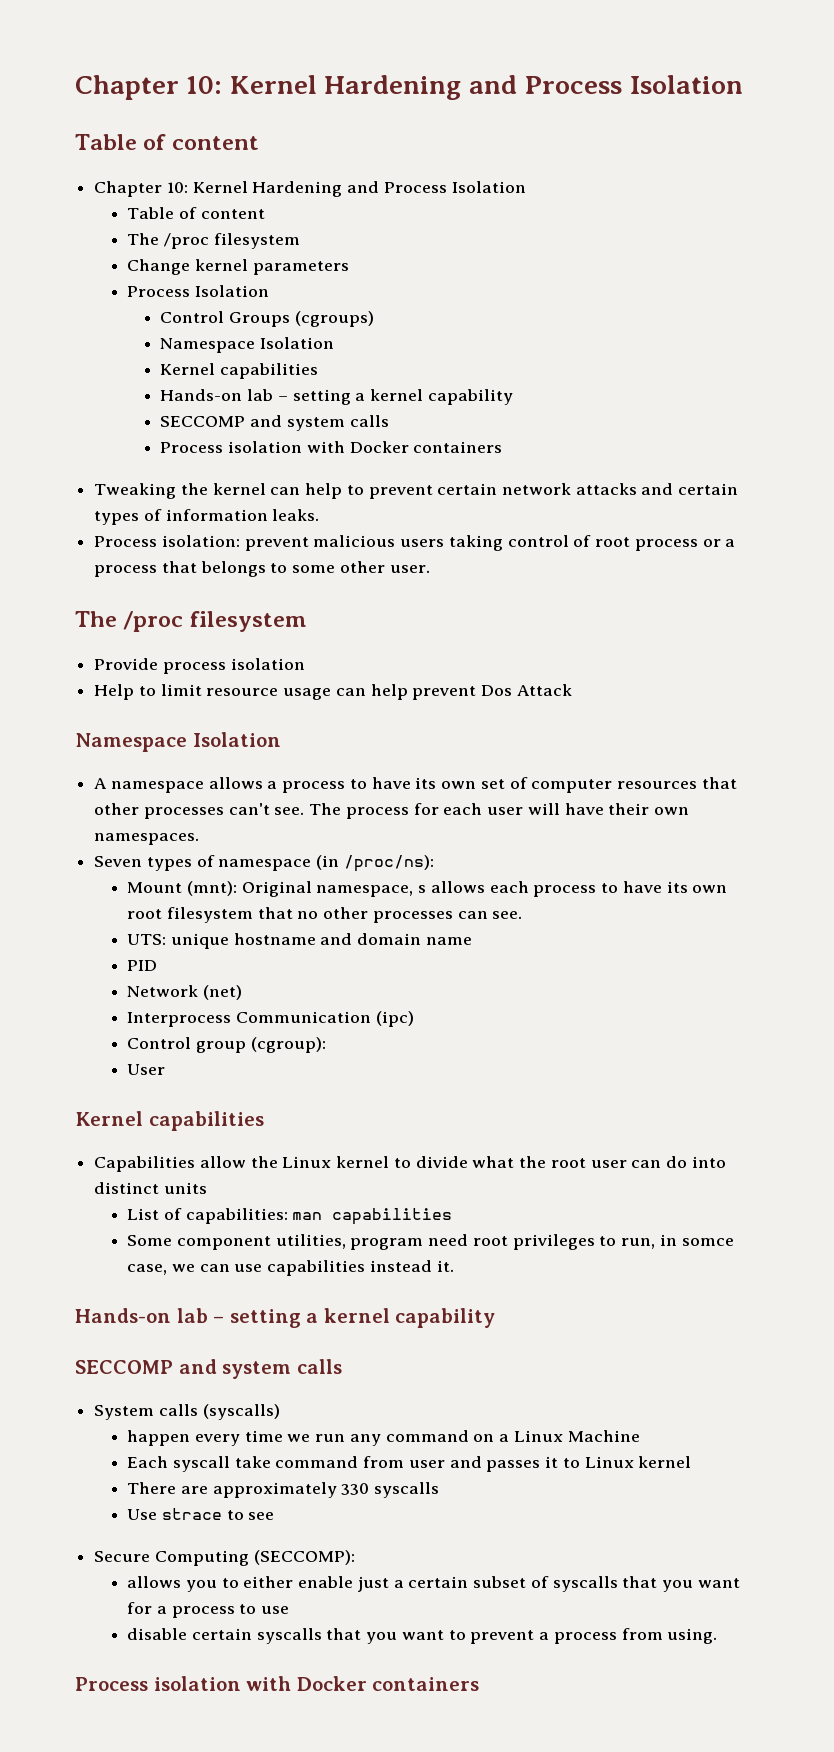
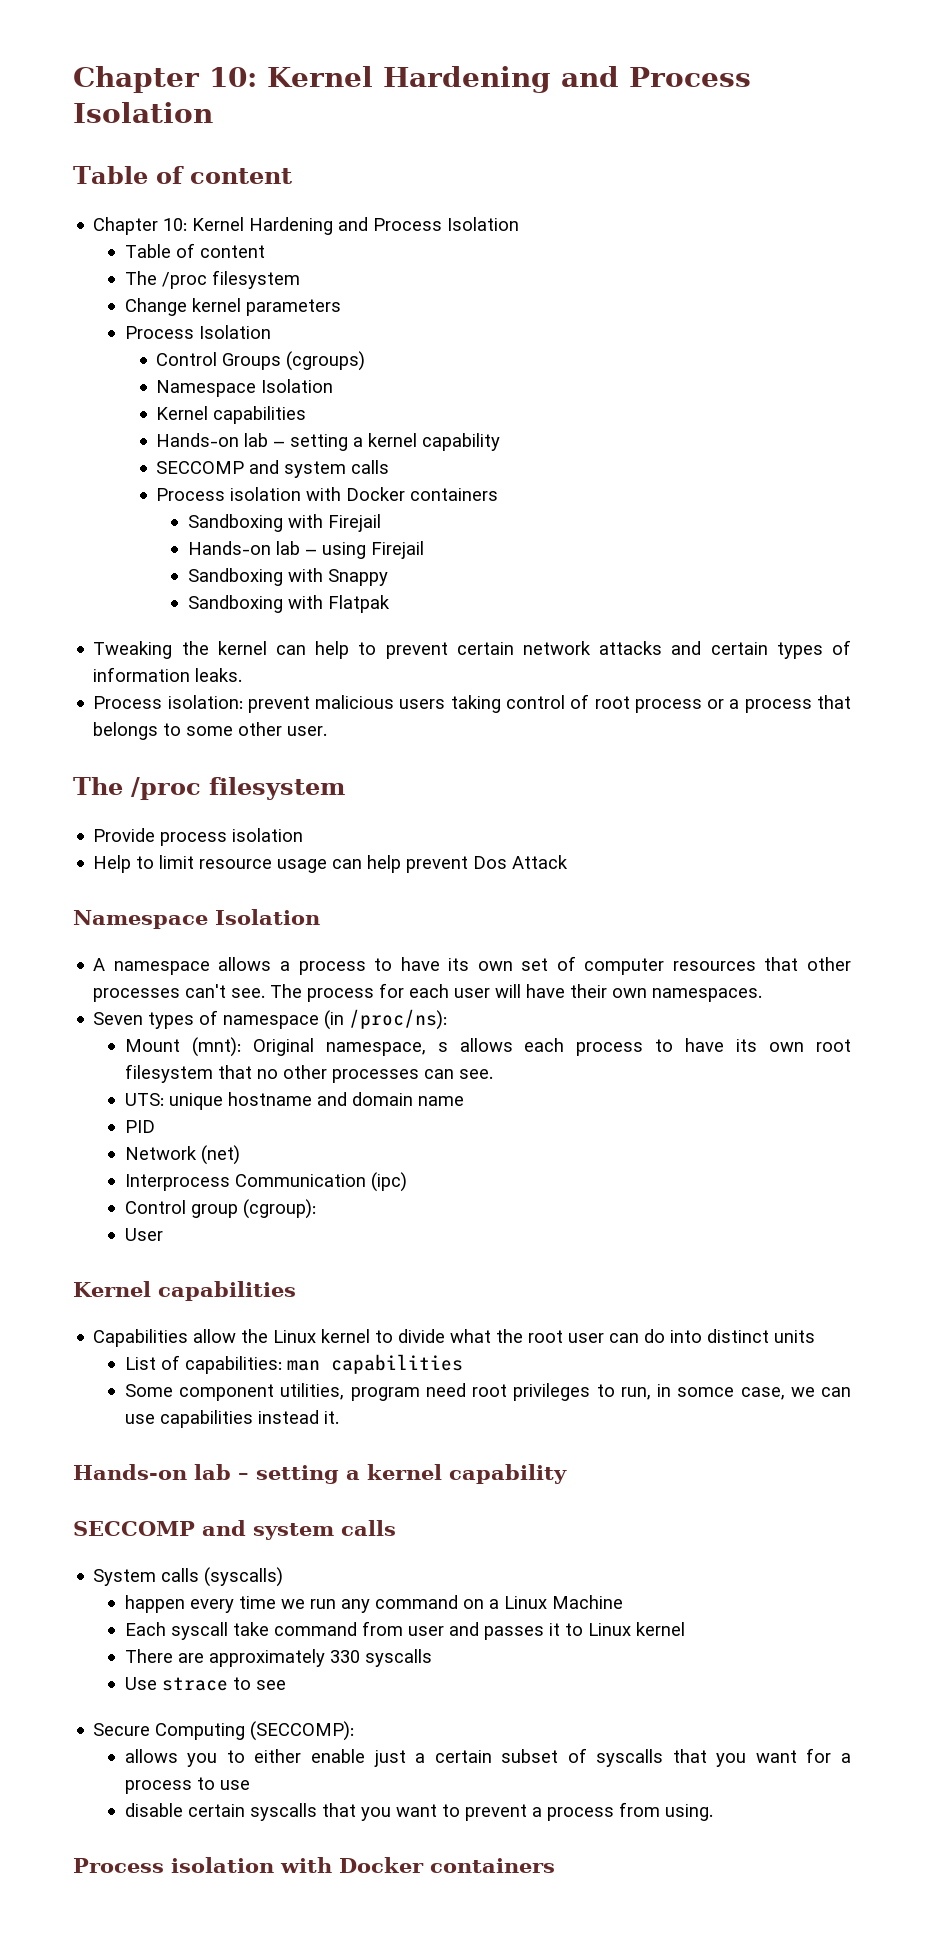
+ Sandboxing with Firejail
+ Hands-on lab – using Firejail
+ Sandboxing with Snappy
+ Sandboxing with Flatpak

